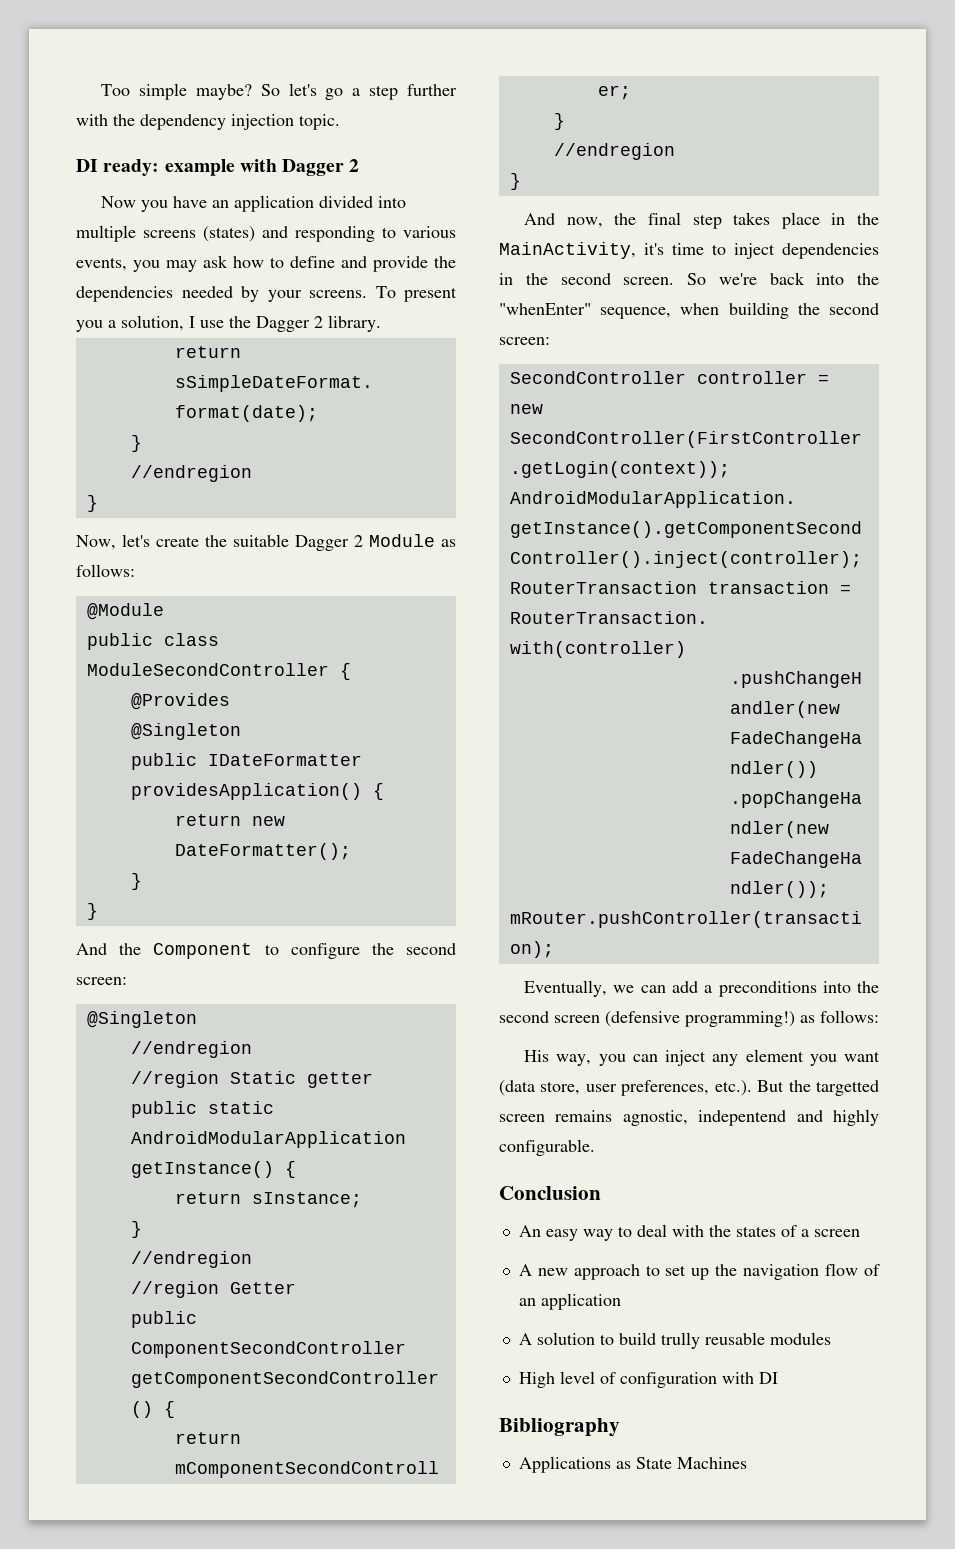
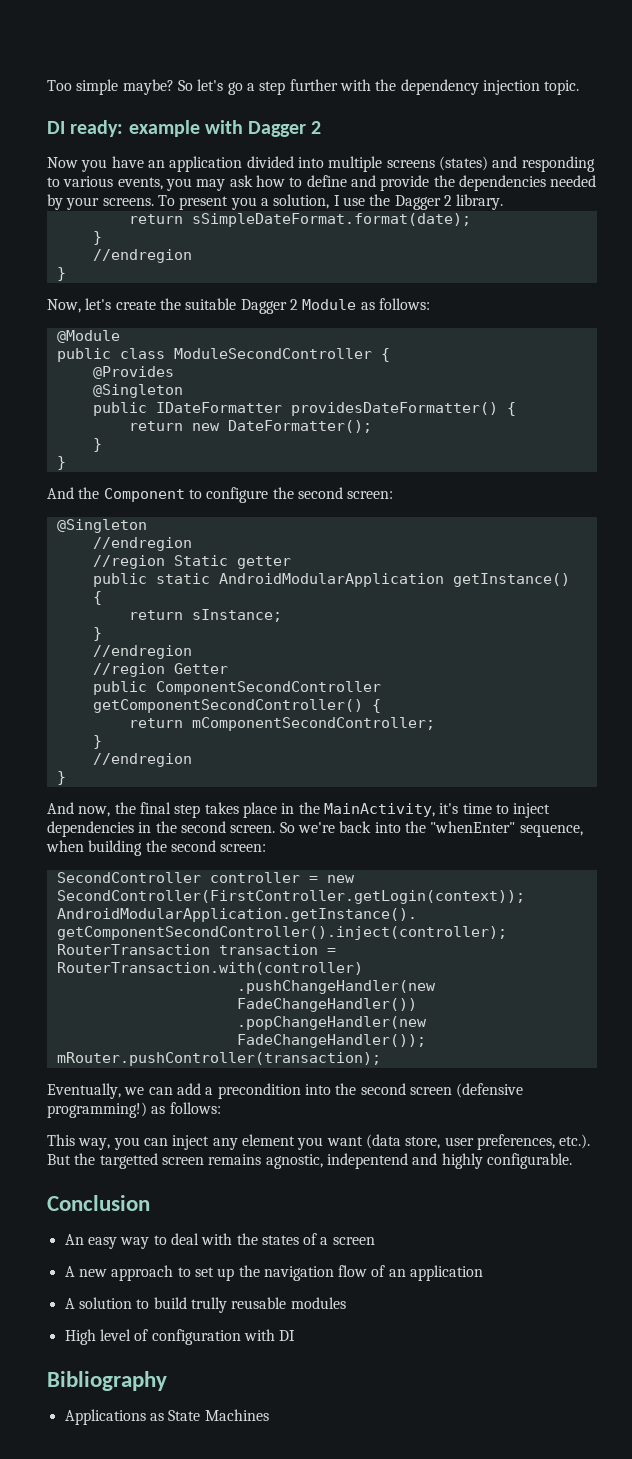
- public IDateFormatter providesApplication() {
+ public IDateFormatter providesDateFormatter() {
- Eventually, we can add a preconditions into the second screen (defensive programming!) as follows:
+ Eventually, we can add a precondition into the second screen (defensive programming!) as follows:
- His way, you can inject any element you want (data store, user preferences, etc.). But the targetted screen remains agnostic, indepentend and highly configurable.
+ This way, you can inject any element you want (data store, user preferences, etc.). But the targetted screen remains agnostic, indepentend and highly configurable.

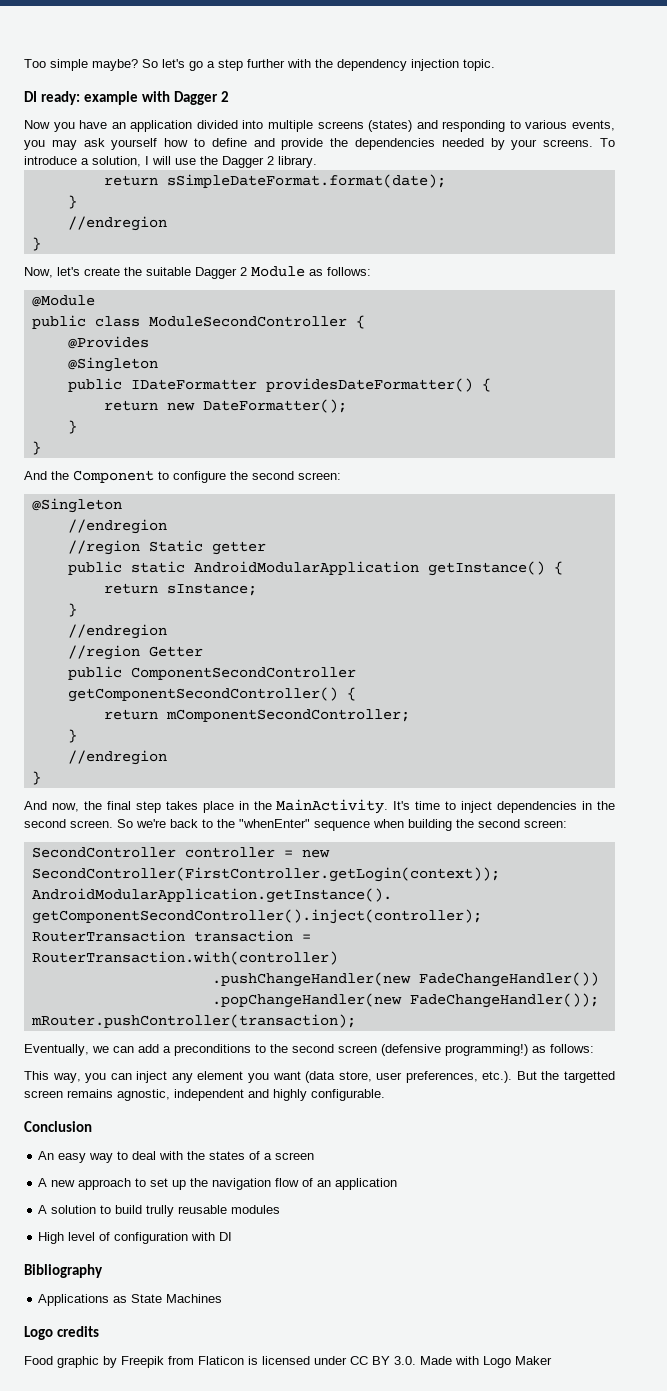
- Now you have an application divided into multiple screens (states) and responding to various events, you may ask how to define and provide the dependencies needed by your screens.
+ Now you have an application divided into multiple screens (states) and responding to various events, you may ask yourself how to define and provide the dependencies needed by your screens.
- To present you a solution, I use the Dagger 2 library.
+ To introduce a solution, I will use the Dagger 2 library.
- And now, the final step takes place in the MainActivity, it's time to inject dependencies in the second screen.
+ And now, the final step takes place in the MainActivity. It's time to inject dependencies in the second screen.
- So we're back into the "whenEnter" sequence, when building the second screen:
+ So we're back to the "whenEnter" sequence when building the second screen:
- Eventually, we can add a precondition into the second screen (defensive programming!) as follows:
+ Eventually, we can add a preconditions to the second screen (defensive programming!) as follows:
- This way, you can inject any element you want (data store, user preferences, etc.). But the targetted screen remains agnostic, indepentend and highly configurable.
+ This way, you can inject any element you want (data store, user preferences, etc.). But the targetted screen remains agnostic, independent and highly configurable.
+ Logo credits
+ Food graphic by Freepik from Flaticon is licensed under CC BY 3.0. Made with Logo Maker

